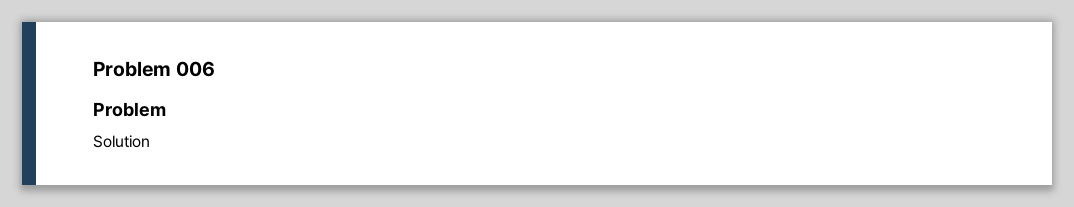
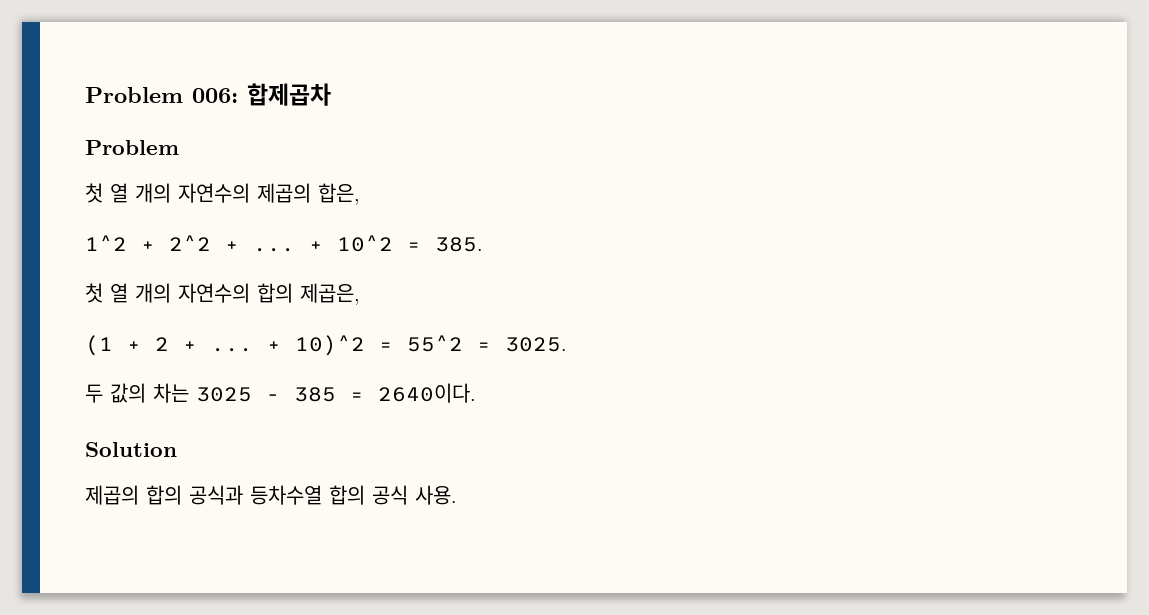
- Problem 006
+ Problem 006: 합제곱차
+ 첫 열 개의 자연수의 제곱의 합은,
+ 1^2 + 2^2 + ... + 10^2 = 385.
+ 첫 열 개의 자연수의 합의 제곱은,
+ (1 + 2 + ... + 10)^2 = 55^2 = 3025.
+ 두 값의 차는 3025 - 385 = 2640이다.
  Solution
+ 제곱의 합의 공식과 등차수열 합의 공식 사용.

